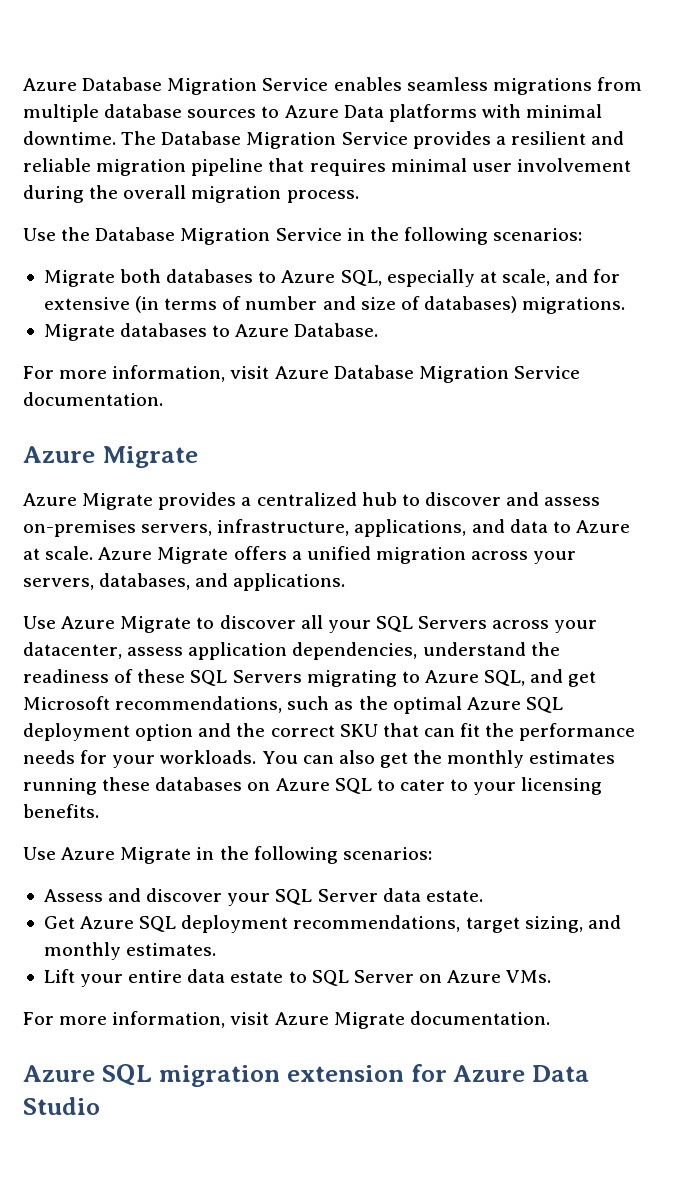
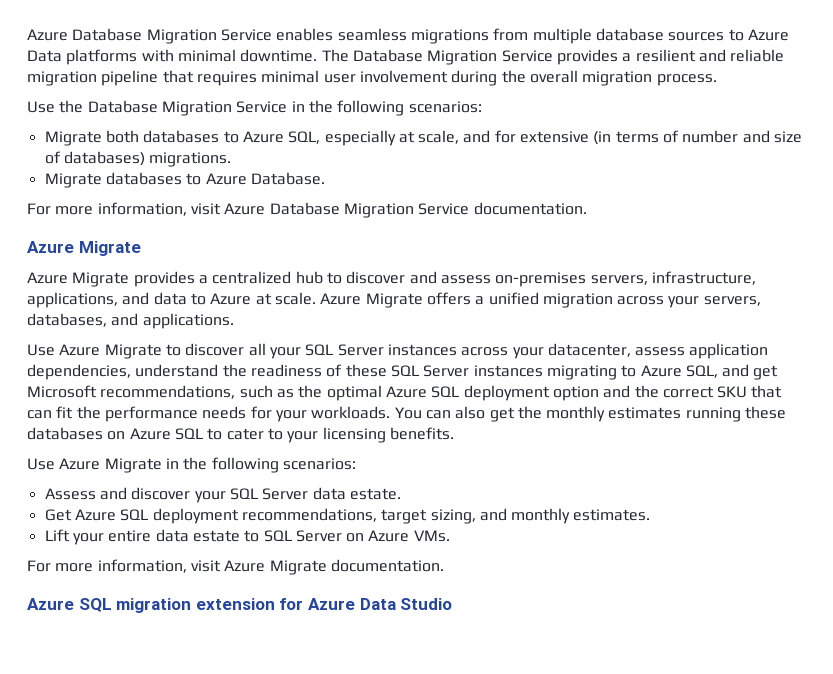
- Use Azure Migrate to discover all your SQL Servers across your datacenter, assess application dependencies, understand the readiness of these SQL Servers migrating to Azure SQL, and get Microsoft recommendations, such as the optimal Azure SQL deployment option and the correct SKU that can fit the performance needs for your workloads.
+ Use Azure Migrate to discover all your SQL Server instances across your datacenter, assess application dependencies, understand the readiness of these SQL Server instances migrating to Azure SQL, and get Microsoft recommendations, such as the optimal Azure SQL deployment option and the correct SKU that can fit the performance needs for your workloads.

